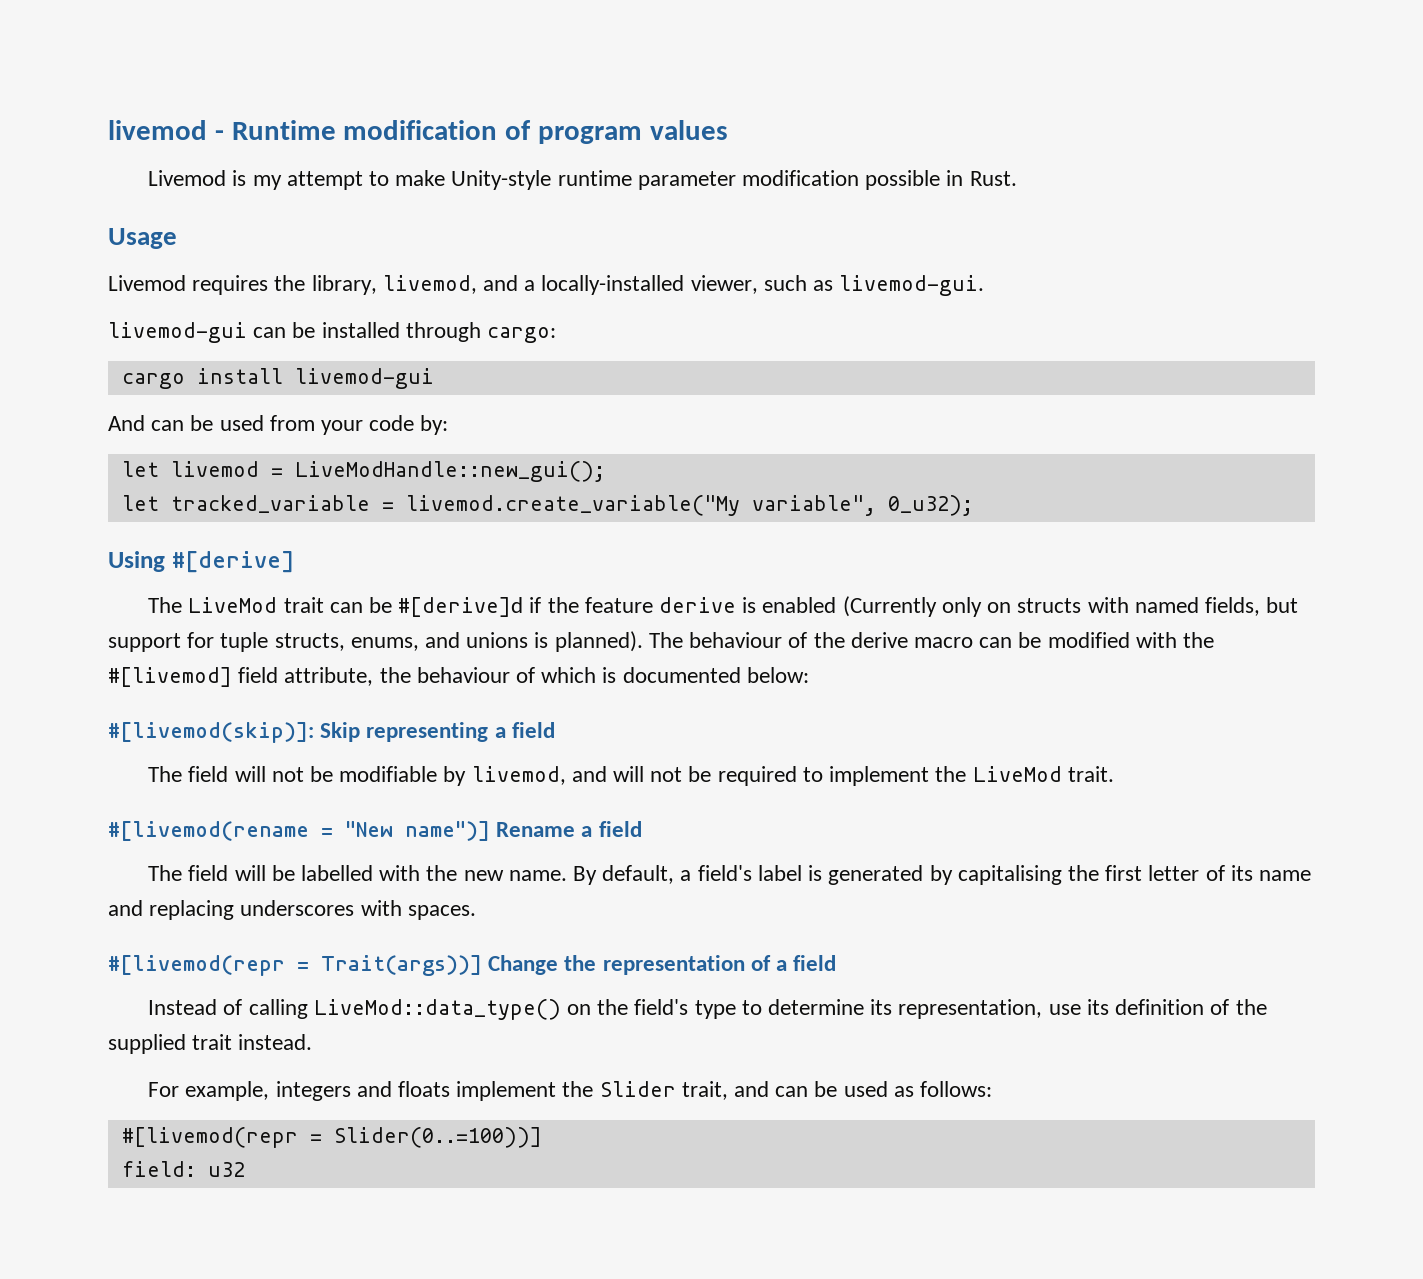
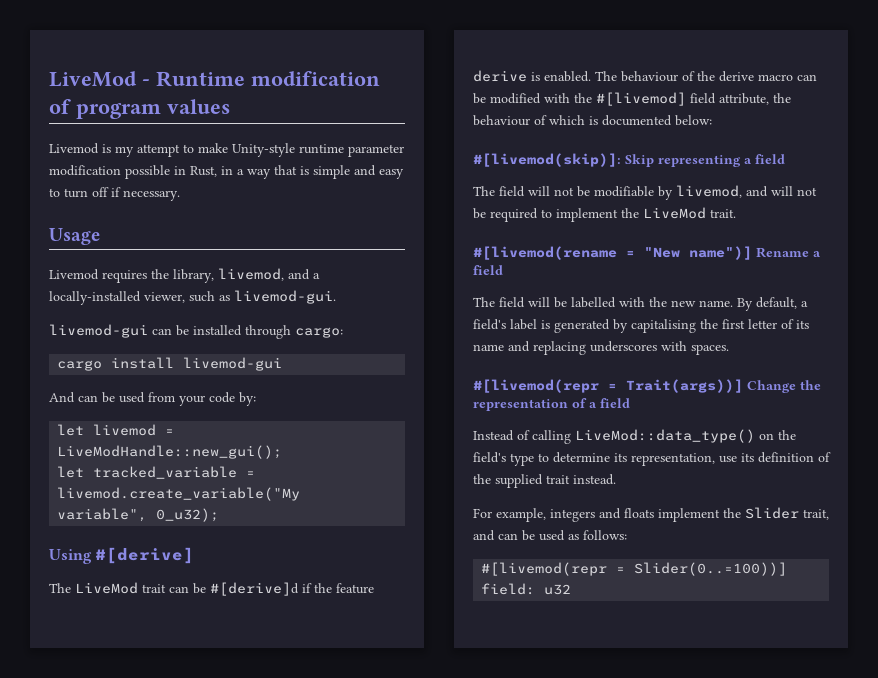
- livemod - Runtime modification of program values
+ LiveMod - Runtime modification of program values
- Livemod is my attempt to make Unity-style runtime parameter modification possible in Rust.
+ Livemod is my attempt to make Unity-style runtime parameter modification possible in Rust, in a way that is simple and easy to turn off if necessary.
- The LiveMod trait can be #[derive]d if the feature derive is enabled (Currently only on structs with named fields, but support for tuple structs, enums, and unions is planned).
+ The LiveMod trait can be #[derive]d if the feature derive is enabled.

